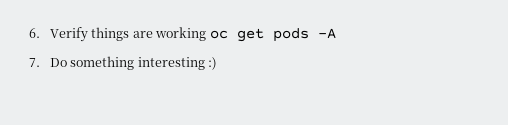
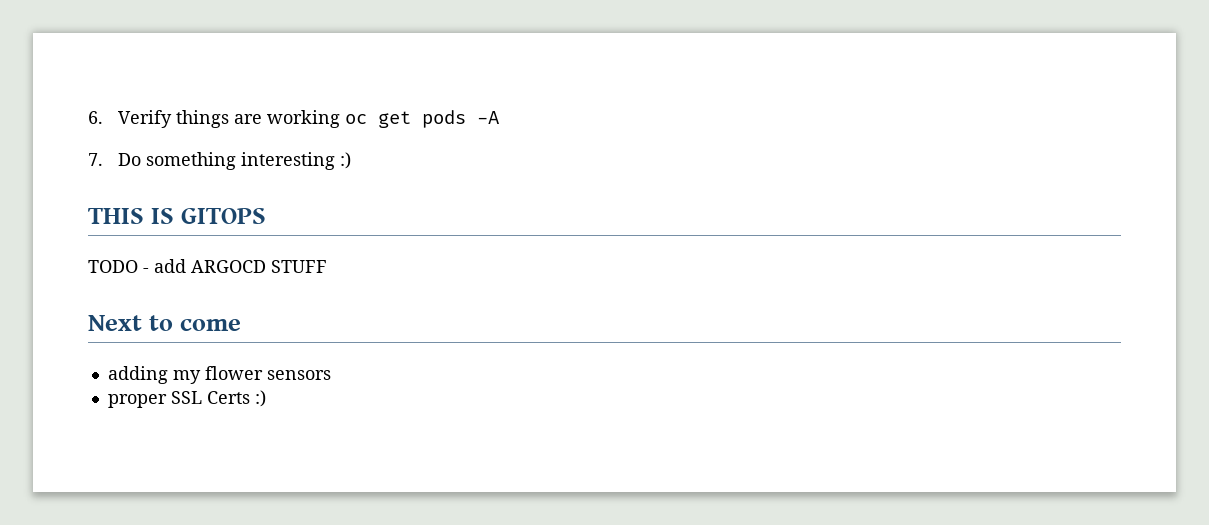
+ THIS IS GITOPS
+ TODO - add ARGOCD STUFF
+ Next to come
+ adding my flower sensors
+ proper SSL Certs :)

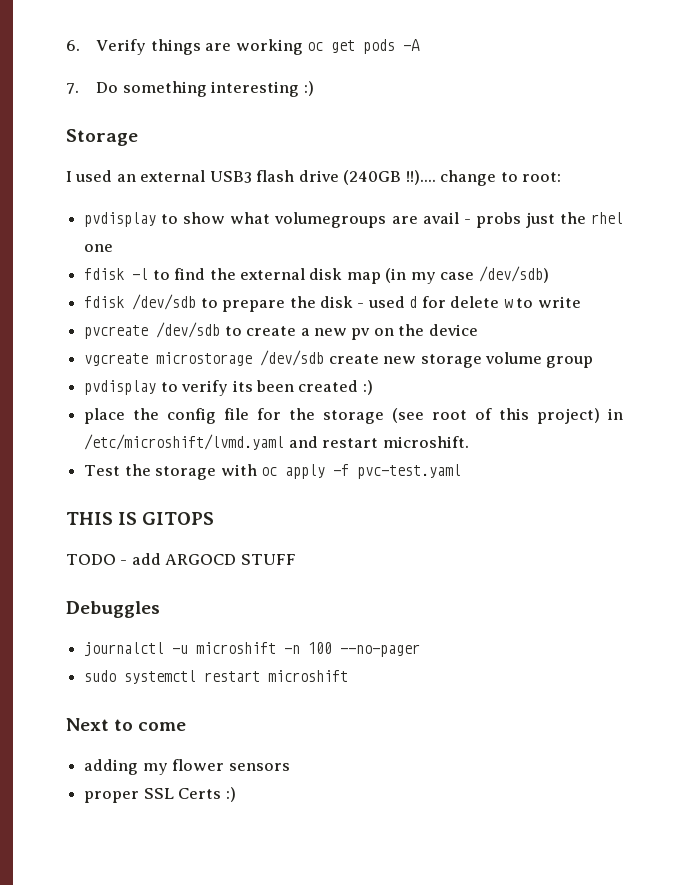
+ Storage
+ I used an external USB3 flash drive (240GB !!).... change to root:
+ pvdisplay to show what volumegroups are avail - probs just the rhel one
+ fdisk -l to find the external disk map (in my case /dev/sdb)
+ fdisk /dev/sdb to prepare the disk - used d for delete w to write
+ pvcreate /dev/sdb to create a new pv on the device
+ vgcreate microstorage /dev/sdb create new storage volume group
+ pvdisplay to verify its been created :)
+ place the config file for the storage (see root of this project) in /etc/microshift/lvmd.yaml and restart microshift.
+ Test the storage with oc apply -f pvc-test.yaml
+ Debuggles
+ journalctl -u microshift -n 100 --no-pager
+ sudo systemctl restart microshift

